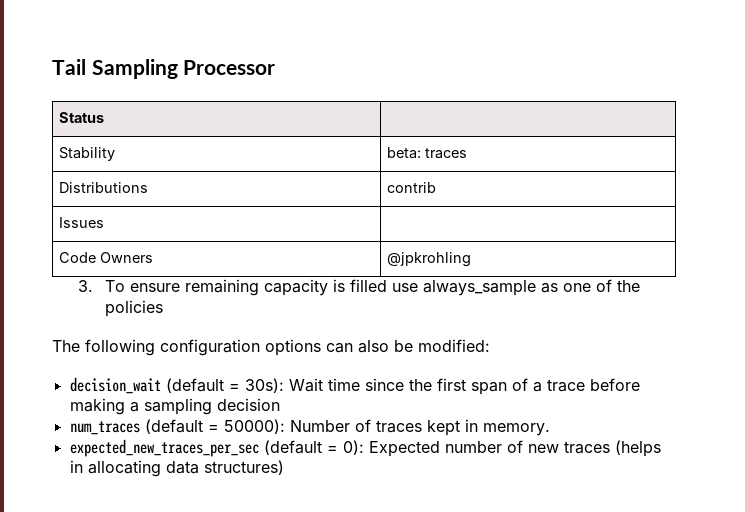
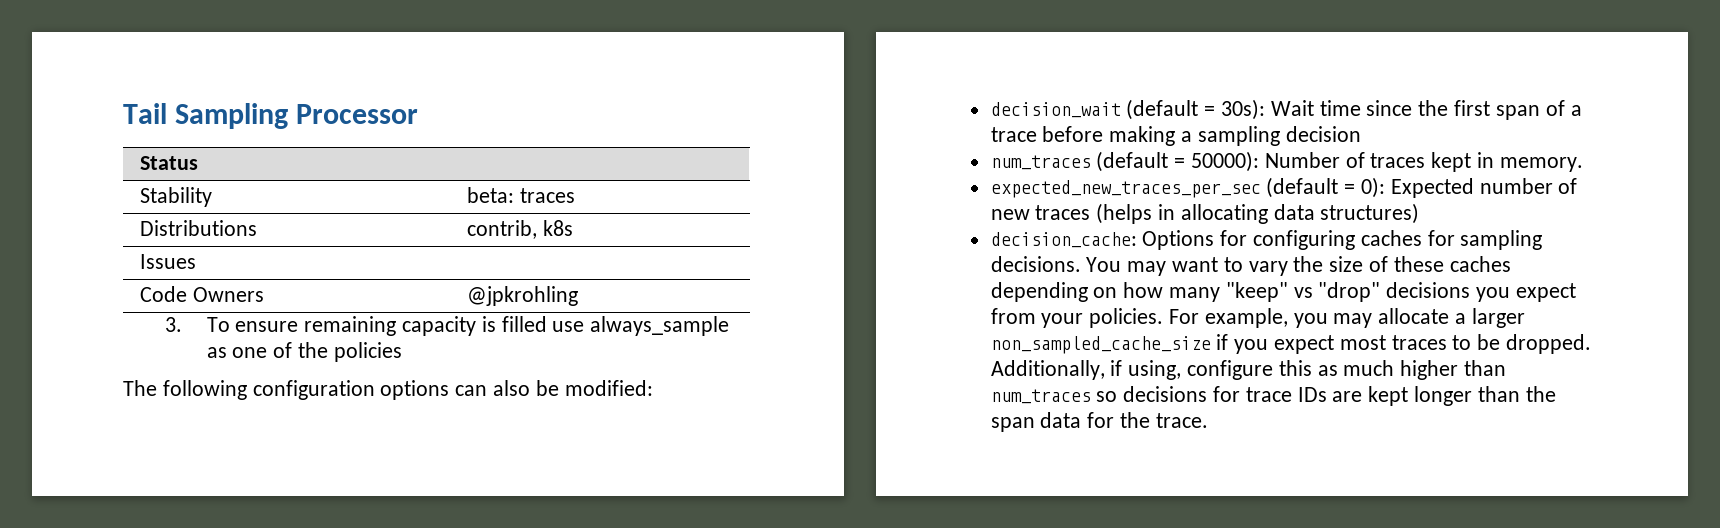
- Distributions | contrib
+ Distributions | contrib, k8s
+ decision_cache: Options for configuring caches for sampling decisions. You may want to vary the size of these caches depending on how many "keep" vs "drop" decisions you expect from your policies. For example, you may allocate a larger non_sampled_cache_size if you expect most traces to be dropped. Additionally, if using, configure this as much higher than num_traces so decisions for trace IDs are kept longer than the span data for the trace.

